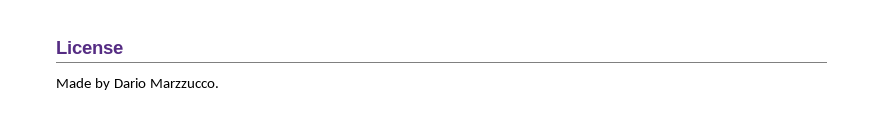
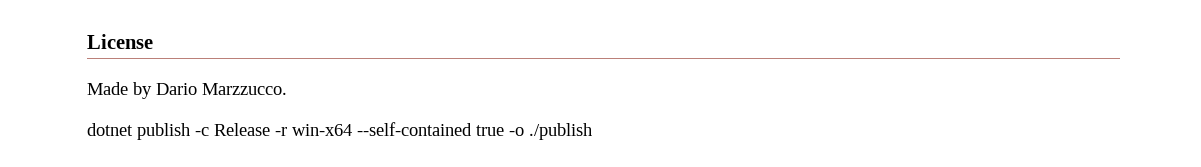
+ dotnet publish -c Release -r win-x64 --self-contained true -o ./publish

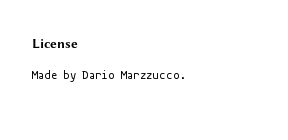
- dotnet publish -c Release -r win-x64 --self-contained true -o ./publish

